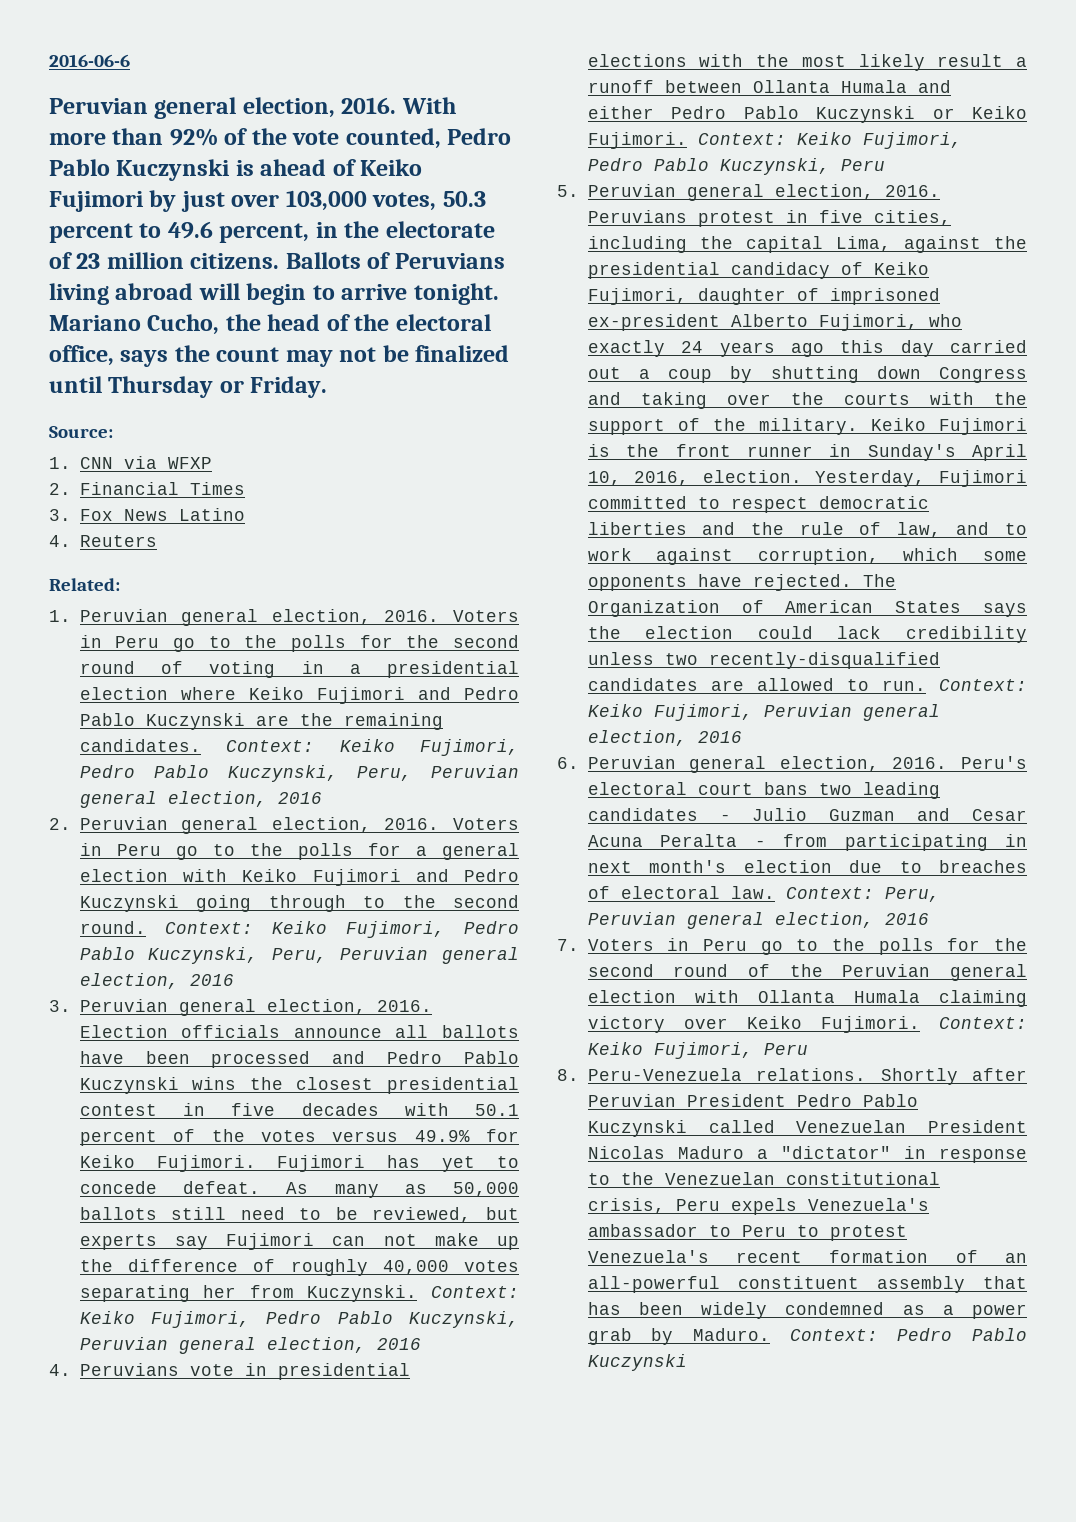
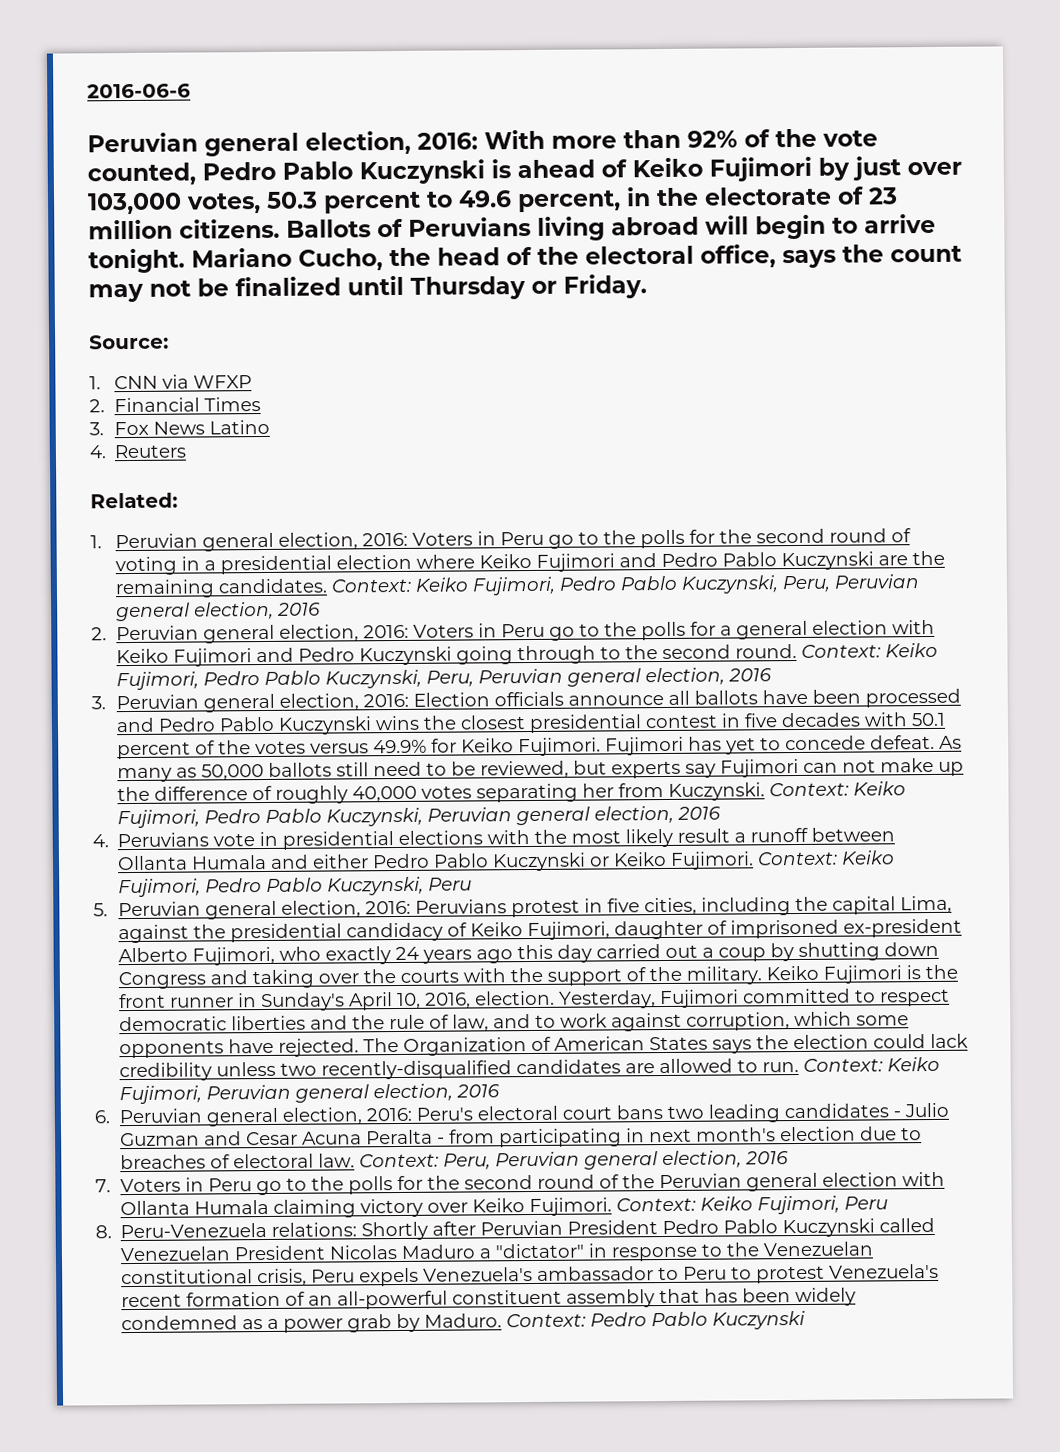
- Peruvian general election, 2016. With more than 92% of the vote counted, Pedro Pablo Kuczynski is ahead of Keiko Fujimori by just over 103,000 votes, 50.3 percent to 49.6 percent, in the electorate of 23 million citizens.
+ Peruvian general election, 2016: With more than 92% of the vote counted, Pedro Pablo Kuczynski is ahead of Keiko Fujimori by just over 103,000 votes, 50.3 percent to 49.6 percent, in the electorate of 23 million citizens.
- 1. Peruvian general election, 2016. Voters in Peru go to the polls for the second round of voting in a presidential election where Keiko Fujimori and Pedro Pablo Kuczynski are the remaining candidates.
+ 1. Peruvian general election, 2016: Voters in Peru go to the polls for the second round of voting in a presidential election where Keiko Fujimori and Pedro Pablo Kuczynski are the remaining candidates.
- 2. Peruvian general election, 2016. Voters in Peru go to the polls for a general election with Keiko Fujimori and Pedro Kuczynski going through to the second round.
+ 2. Peruvian general election, 2016: Voters in Peru go to the polls for a general election with Keiko Fujimori and Pedro Kuczynski going through to the second round.
- 3. Peruvian general election, 2016. Election officials announce all ballots have been processed and Pedro Pablo Kuczynski wins the closest presidential contest in five decades with 50.1 percent of the votes versus 49.9% for Keiko Fujimori.
+ 3. Peruvian general election, 2016: Election officials announce all ballots have been processed and Pedro Pablo Kuczynski wins the closest presidential contest in five decades with 50.1 percent of the votes versus 49.9% for Keiko Fujimori.
- 5. Peruvian general election, 2016. Peruvians protest in five cities, including the capital Lima, against the presidential candidacy of Keiko Fujimori, daughter of imprisoned ex-president Alberto Fujimori, who exactly 24 years ago this day carried out a coup by shutting down Congress and taking over the courts with the support of the military.
+ 5. Peruvian general election, 2016: Peruvians protest in five cities, including the capital Lima, against the presidential candidacy of Keiko Fujimori, daughter of imprisoned ex-president Alberto Fujimori, who exactly 24 years ago this day carried out a coup by shutting down Congress and taking over the courts with the support of the military.
- 6. Peruvian general election, 2016. Peru's electoral court bans two leading candidates - Julio Guzman and Cesar Acuna Peralta - from participating in next month's election due to breaches of electoral law.
+ 6. Peruvian general election, 2016: Peru's electoral court bans two leading candidates - Julio Guzman and Cesar Acuna Peralta - from participating in next month's election due to breaches of electoral law.
- 8. Peru-Venezuela relations. Shortly after Peruvian President Pedro Pablo Kuczynski called Venezuelan President Nicolas Maduro a "dictator" in response to the Venezuelan constitutional crisis, Peru expels Venezuela's ambassador to Peru to protest Venezuela's recent formation of an all-powerful constituent assembly that has been widely condemned as a power grab by Maduro.
+ 8. Peru-Venezuela relations: Shortly after Peruvian President Pedro Pablo Kuczynski called Venezuelan President Nicolas Maduro a "dictator" in response to the Venezuelan constitutional crisis, Peru expels Venezuela's ambassador to Peru to protest Venezuela's recent formation of an all-powerful constituent assembly that has been widely condemned as a power grab by Maduro.

